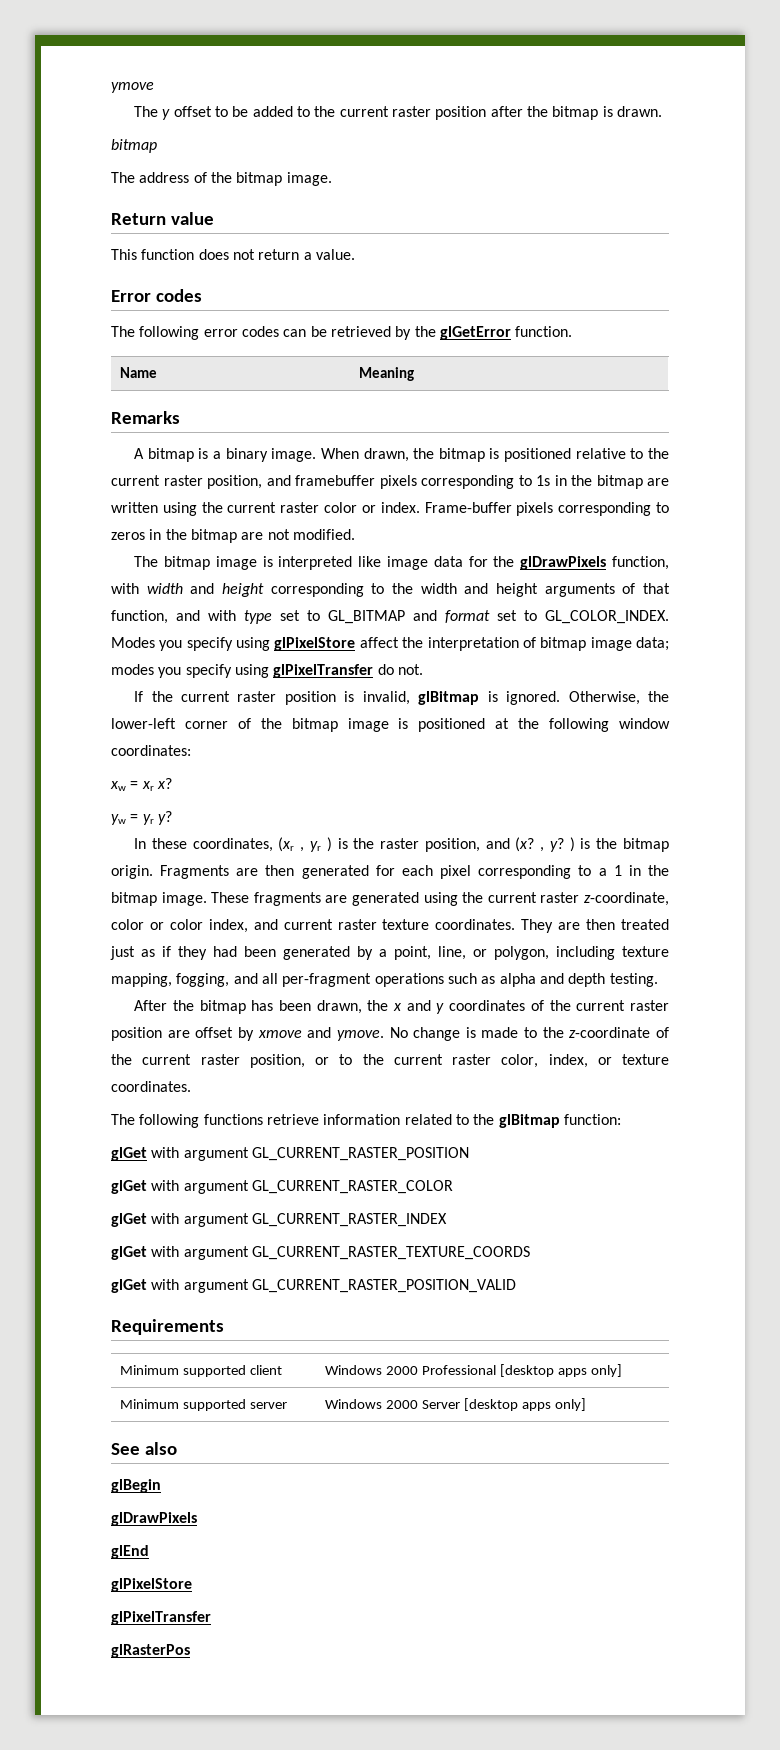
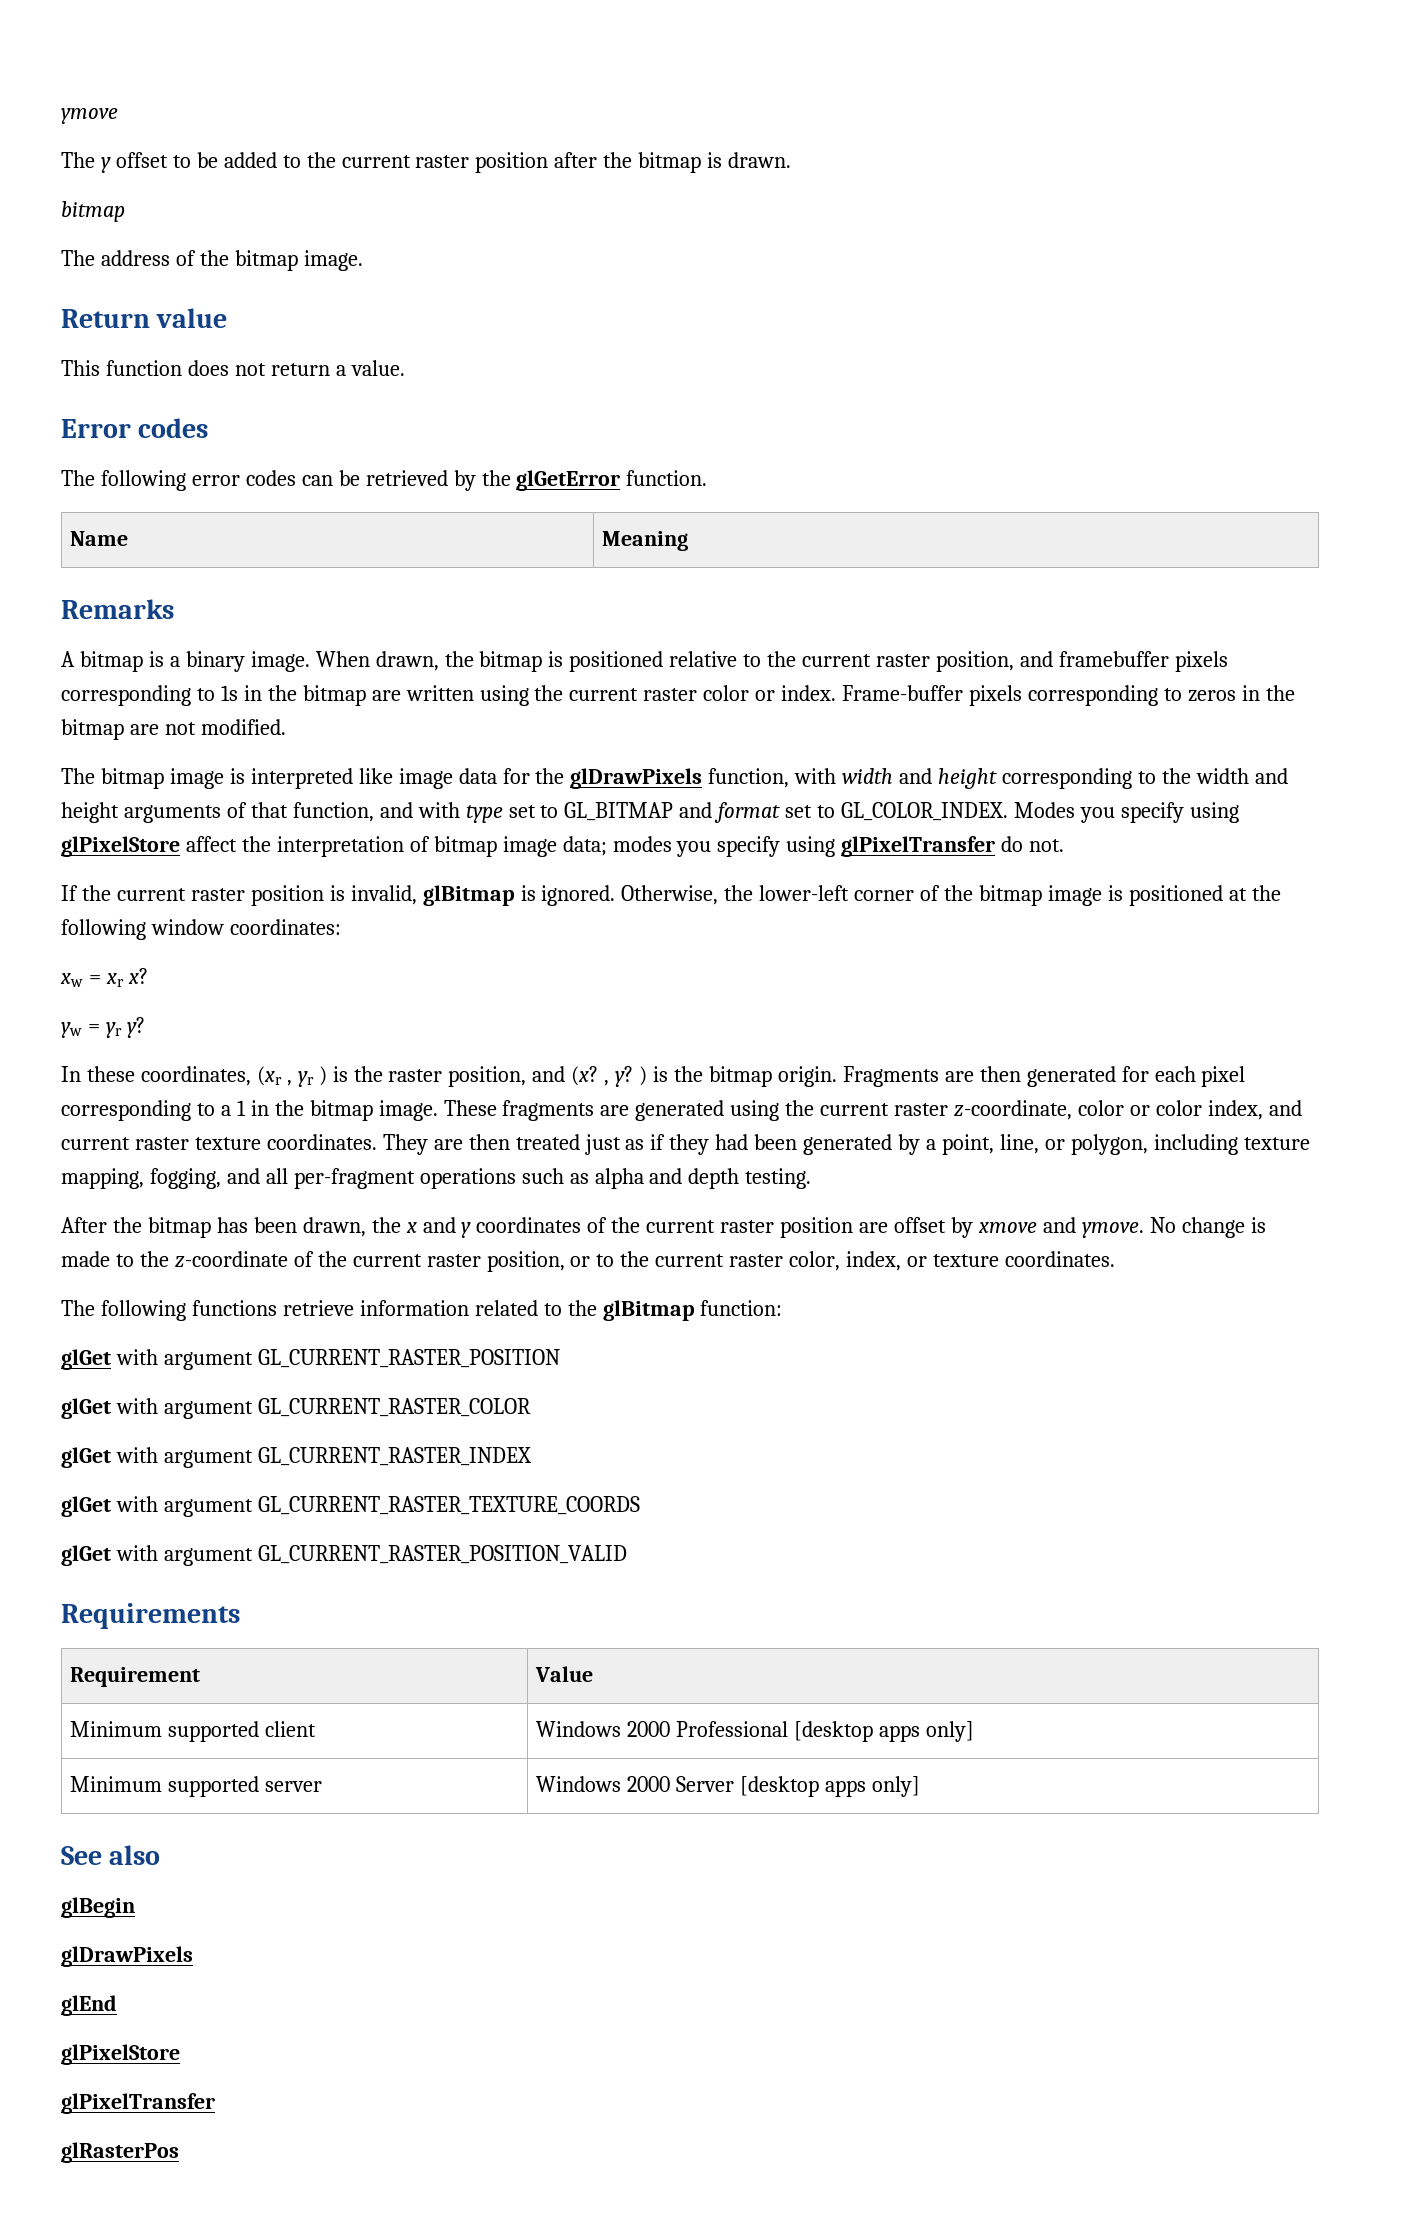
+ Requirement | Value

